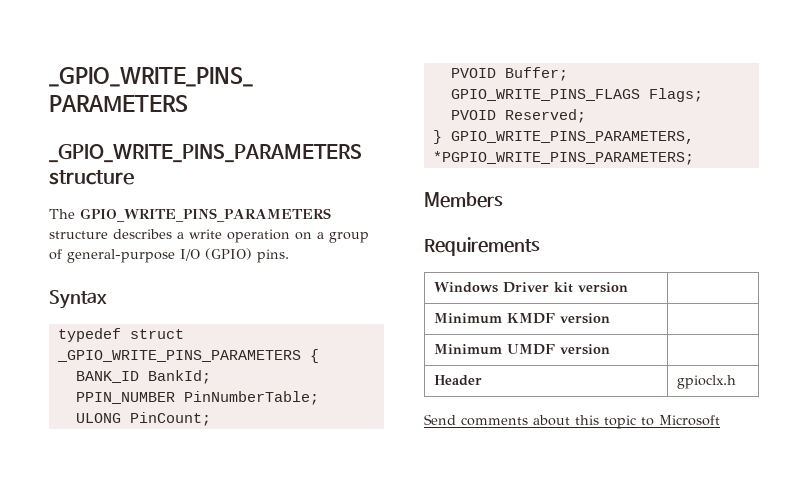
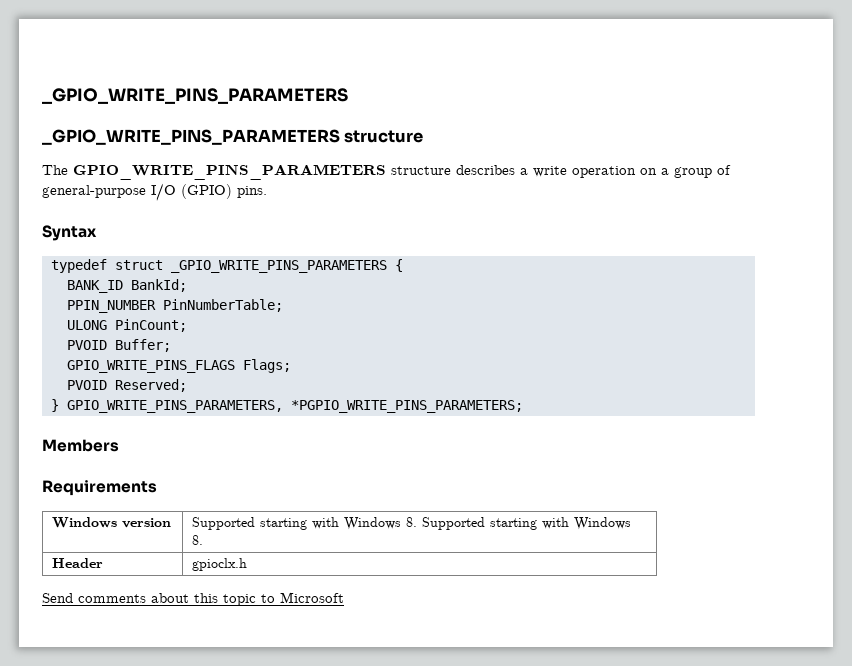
- Windows Driver kit version |
- Minimum KMDF version |
- Minimum UMDF version |
+ Windows version | Supported starting with Windows 8. Supported starting with Windows 8.

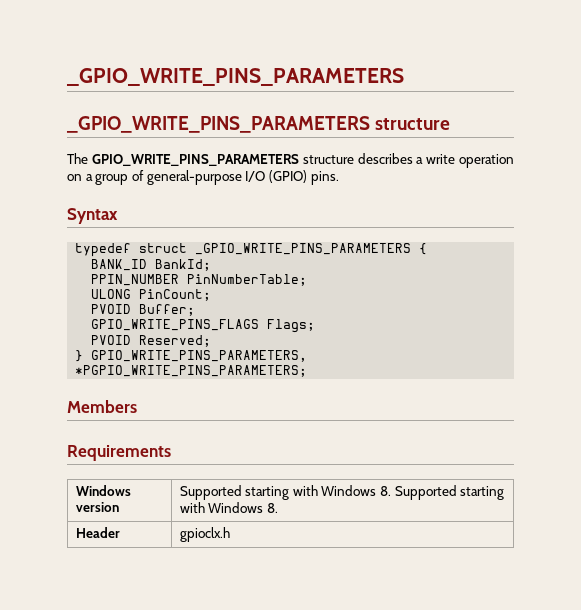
- Send comments about this topic to Microsoft

